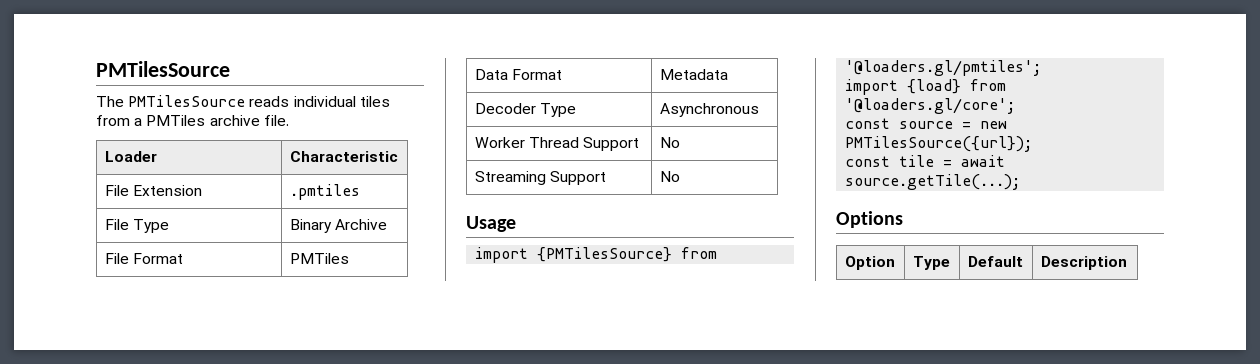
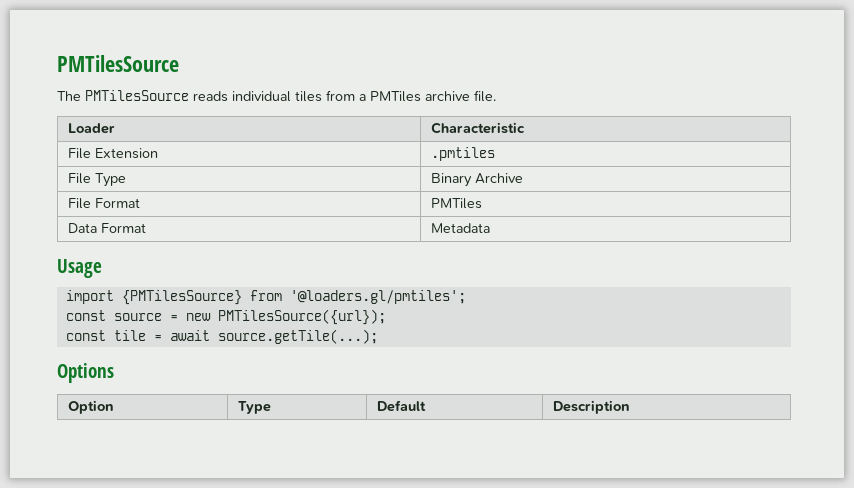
- Decoder Type | Asynchronous
- Worker Thread Support | No
- Streaming Support | No
- import {load} from '@loaders.gl/core';

